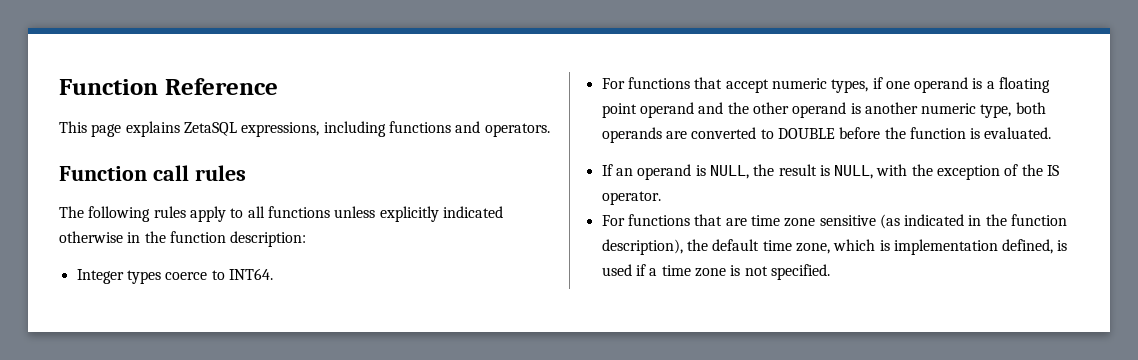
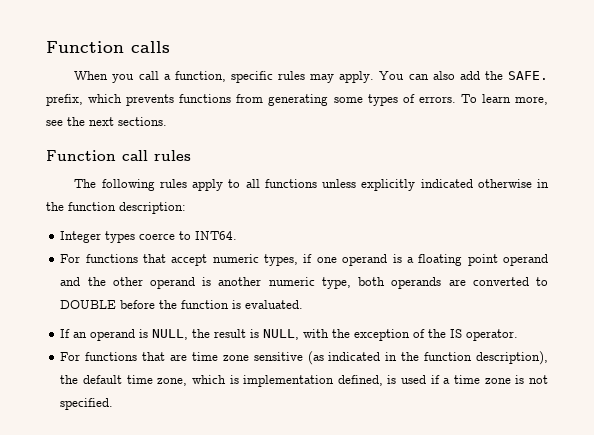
- Function Reference
- This page explains ZetaSQL expressions, including functions and operators.
+ Function calls
+ When you call a function, specific rules may apply. You can also add the SAFE. prefix, which prevents functions from generating some types of errors. To learn more, see the next sections.

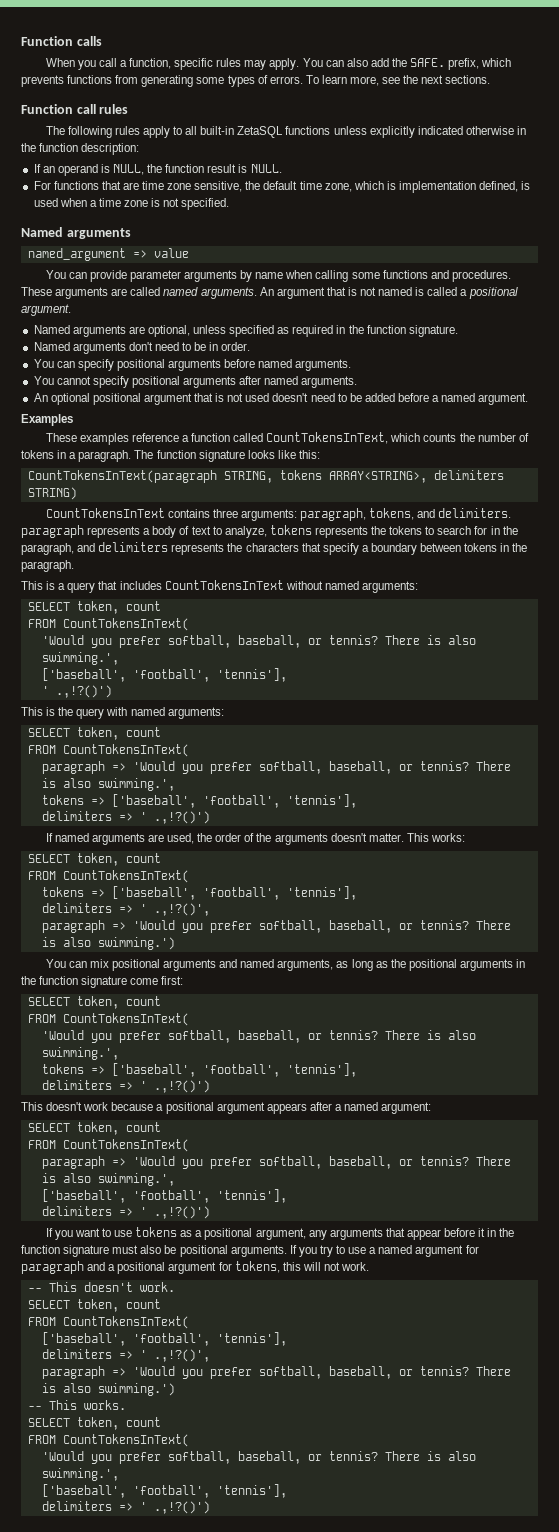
- The following rules apply to all functions unless explicitly indicated otherwise in the function description:
+ The following rules apply to all built-in ZetaSQL functions unless explicitly indicated otherwise in the function description:
- Integer types coerce to INT64.
- For functions that accept numeric types, if one operand is a floating point operand and the other operand is another numeric type, both operands are converted to DOUBLE before the function is evaluated.
- If an operand is NULL, the result is NULL, with the exception of the IS operator.
+ If an operand is NULL, the function result is NULL.
- For functions that are time zone sensitive (as indicated in the function description), the default time zone, which is implementation defined, is used if a time zone is not specified.
+ For functions that are time zone sensitive, the default time zone, which is implementation defined, is used when a time zone is not specified.
+ Named arguments
+ named_argument => value
+ You can provide parameter arguments by name when calling some functions and procedures. These arguments are called named arguments. An argument that is not named is called a positional argument.
+ Named arguments are optional, unless specified as required in the function signature.
+ Named arguments don't need to be in order.
+ You can specify positional arguments before named arguments.
+ You cannot specify positional arguments after named arguments.
+ An optional positional argument that is not used doesn't need to be added before a named argument.
+ Examples
+ These examples reference a function called CountTokensInText, which counts the number of tokens in a paragraph. The function signature looks like this:
+ CountTokensInText(paragraph STRING, tokens ARRAY<STRING>, delimiters STRING)
+ CountTokensInText contains three arguments: paragraph, tokens, and delimiters. paragraph represents a body of text to analyze, tokens represents the tokens to search for in the paragraph, and delimiters represents the characters that specify a boundary between tokens in the paragraph.
+ This is a query that includes CountTokensInText without named arguments:
+ SELECT token, count
+ FROM CountTokensInText(
+ 'Would you prefer softball, baseball, or tennis? There is also swimming.',
+ ['baseball', 'football', 'tennis'],
+ ' .,!?()')
+ This is the query with named arguments:
+ SELECT token, count
+ FROM CountTokensInText(
+ paragraph => 'Would you prefer softball, baseball, or tennis? There is also swimming.',
+ tokens => ['baseball', 'football', 'tennis'],
+ delimiters => ' .,!?()')
+ If named arguments are used, the order of the arguments doesn't matter. This works:
+ SELECT token, count
+ FROM CountTokensInText(
+ tokens => ['baseball', 'football', 'tennis'],
+ delimiters => ' .,!?()',
+ paragraph => 'Would you prefer softball, baseball, or tennis? There is also swimming.')
+ You can mix positional arguments and named arguments, as long as the positional arguments in the function signature come first:
+ SELECT token, count
+ FROM CountTokensInText(
+ 'Would you prefer softball, baseball, or tennis? There is also swimming.',
+ tokens => ['baseball', 'football', 'tennis'],
+ delimiters => ' .,!?()')
+ This doesn't work because a positional argument appears after a named argument:
+ SELECT token, count
+ FROM CountTokensInText(
+ paragraph => 'Would you prefer softball, baseball, or tennis? There is also swimming.',
+ ['baseball', 'football', 'tennis'],
+ delimiters => ' .,!?()')
+ If you want to use tokens as a positional argument, any arguments that appear before it in the function signature must also be positional arguments. If you try to use a named argument for paragraph and a positional argument for tokens, this will not work.
+ -- This doesn't work.
+ SELECT token, count
+ FROM CountTokensInText(
+ ['baseball', 'football', 'tennis'],
+ delimiters => ' .,!?()',
+ paragraph => 'Would you prefer softball, baseball, or tennis? There is also swimming.')
+ -- This works.
+ SELECT token, count
+ FROM CountTokensInText(
+ 'Would you prefer softball, baseball, or tennis? There is also swimming.',
+ ['baseball', 'football', 'tennis'],
+ delimiters => ' .,!?()')

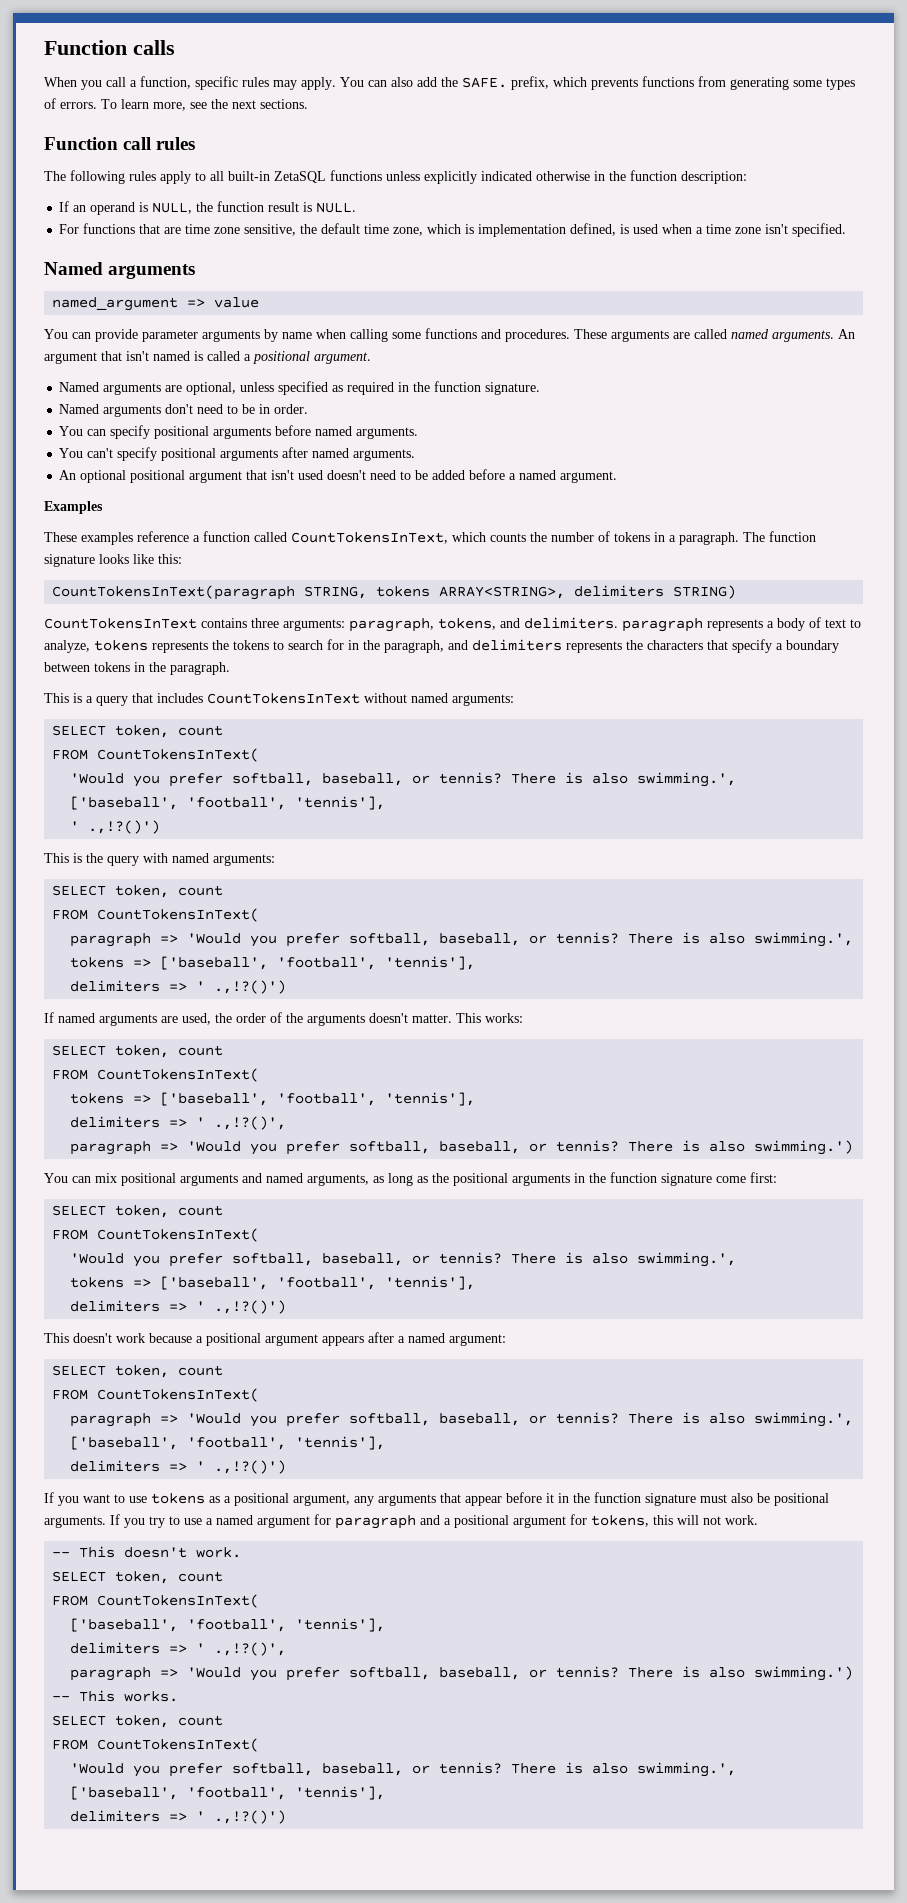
- For functions that are time zone sensitive, the default time zone, which is implementation defined, is used when a time zone is not specified.
+ For functions that are time zone sensitive, the default time zone, which is implementation defined, is used when a time zone isn't specified.
- An argument that is not named is called a positional argument.
+ An argument that isn't named is called a positional argument.
- You cannot specify positional arguments after named arguments.
+ You can't specify positional arguments after named arguments.
- An optional positional argument that is not used doesn't need to be added before a named argument.
+ An optional positional argument that isn't used doesn't need to be added before a named argument.

